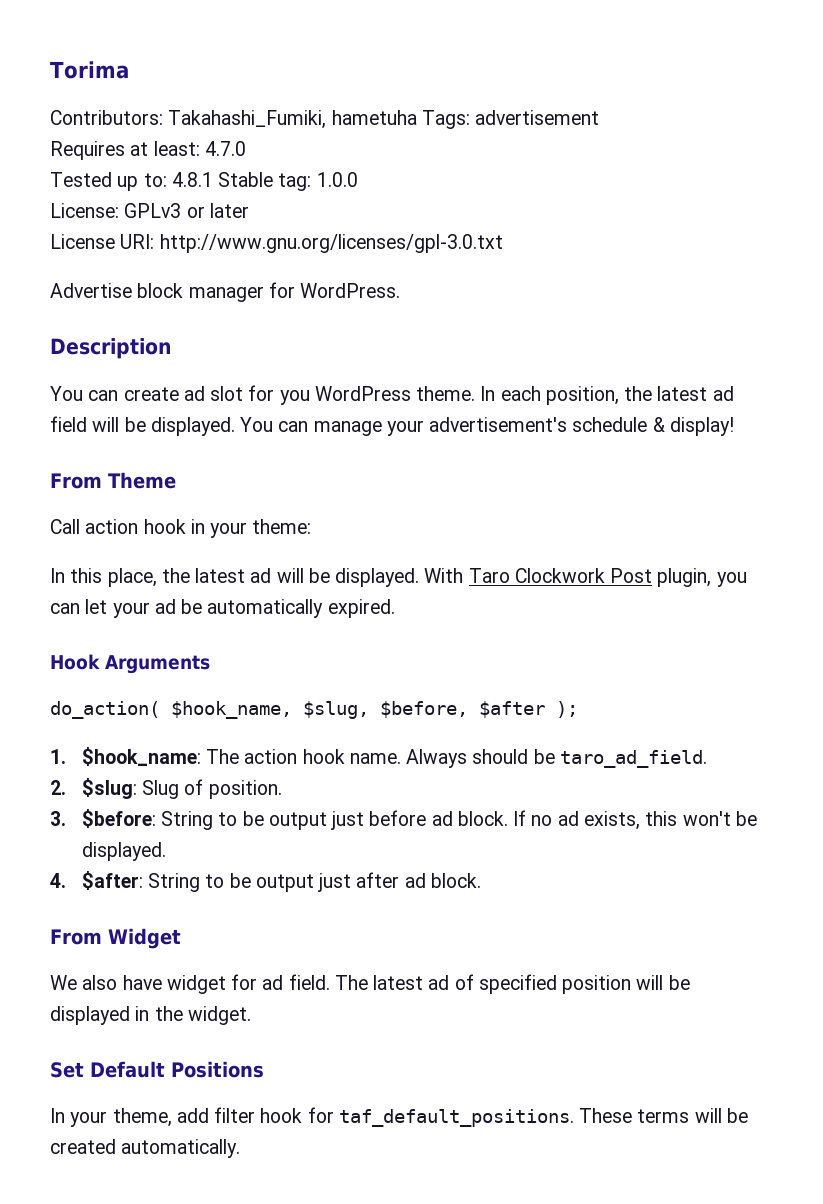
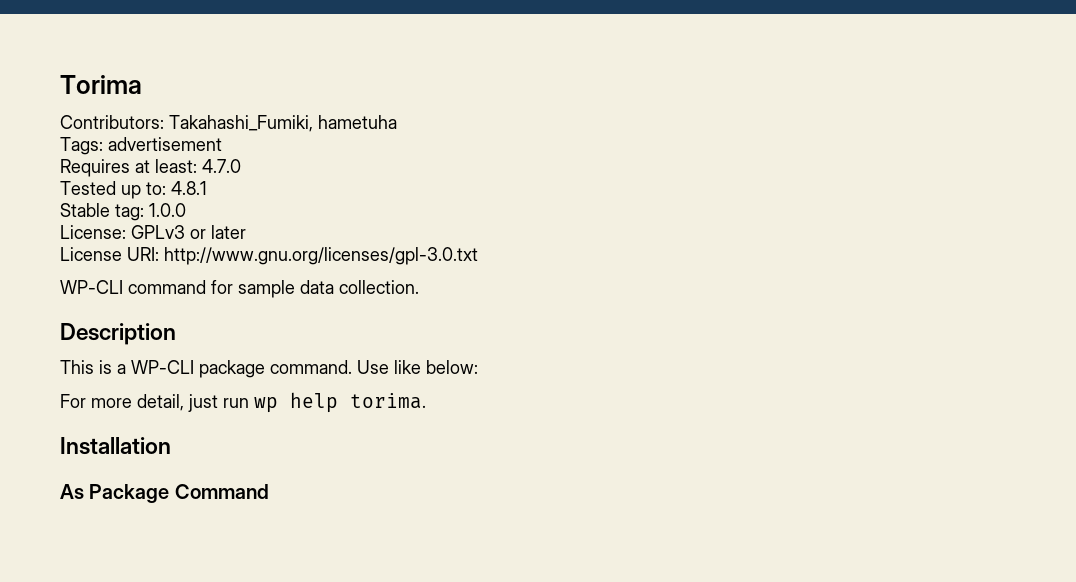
- Contributors: Takahashi_Fumiki, hametuha Tags: advertisement
+ Contributors: Takahashi_Fumiki, hametuha
+ Tags: advertisement
- Tested up to: 4.8.1 Stable tag: 1.0.0
+ Tested up to: 4.8.1
+ Stable tag: 1.0.0
- Advertise block manager for WordPress.
+ WP-CLI command for sample data collection.
  Description
- You can create ad slot for you WordPress theme. In each position, the latest ad field will be displayed. You can manage your advertisement's schedule & display!
- From Theme
- Call action hook in your theme:
- In this place, the latest ad will be displayed. With Taro Clockwork Post plugin, you can let your ad be automatically expired.
- Hook Arguments
- do_action( $hook_name, $slug, $before, $after );
- 1. $hook_name: The action hook name. Always should be taro_ad_field.
- 2. $slug: Slug of position.
- 3. $before: String to be output just before ad block. If no ad exists, this won't be displayed.
- 4. $after: String to be output just after ad block.
- From Widget
- We also have widget for ad field. The latest ad of specified position will be displayed in the widget.
- Set Default Positions
- In your theme, add filter hook for taf_default_positions. These terms will be created automatically.
+ This is a WP-CLI package command. Use like below:
+ For more detail, just run wp help torima.
+ Installation
+ As Package Command

